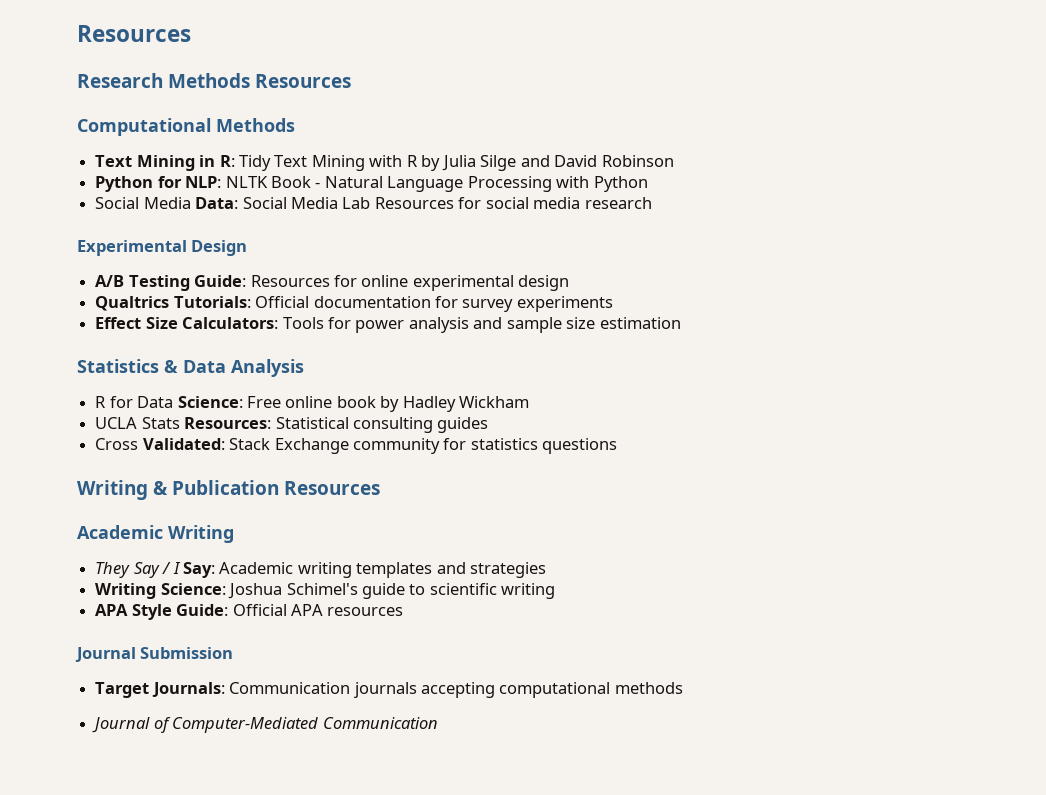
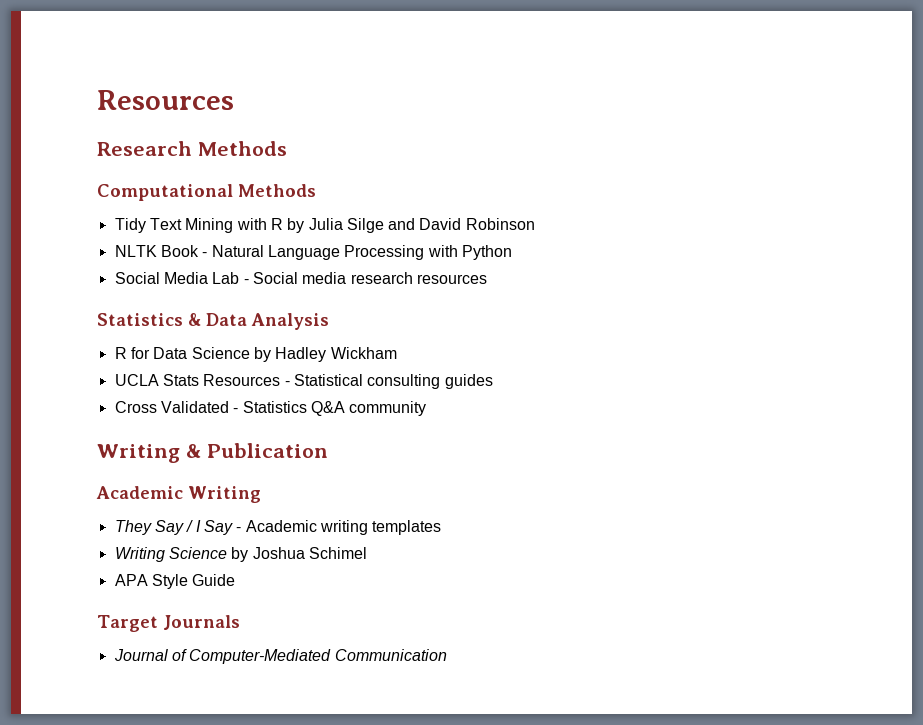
- Research Methods Resources
+ Research Methods
- Text Mining in R: Tidy Text Mining with R by Julia Silge and David Robinson
+ Tidy Text Mining with R by Julia Silge and David Robinson
- Python for NLP: NLTK Book - Natural Language Processing with Python
+ NLTK Book - Natural Language Processing with Python
- Social Media Data: Social Media Lab Resources for social media research
- Experimental Design
- A/B Testing Guide: Resources for online experimental design
- Qualtrics Tutorials: Official documentation for survey experiments
- Effect Size Calculators: Tools for power analysis and sample size estimation
+ Social Media Lab - Social media research resources
- R for Data Science: Free online book by Hadley Wickham
+ R for Data Science by Hadley Wickham
- UCLA Stats Resources: Statistical consulting guides
+ UCLA Stats Resources - Statistical consulting guides
- Cross Validated: Stack Exchange community for statistics questions
+ Cross Validated - Statistics Q&A community
- Writing & Publication Resources
+ Writing & Publication
- They Say / I Say: Academic writing templates and strategies
- Writing Science: Joshua Schimel's guide to scientific writing
- APA Style Guide: Official APA resources
- Journal Submission
- Target Journals: Communication journals accepting computational methods
+ They Say / I Say - Academic writing templates
+ Writing Science by Joshua Schimel
+ APA Style Guide
+ Target Journals

